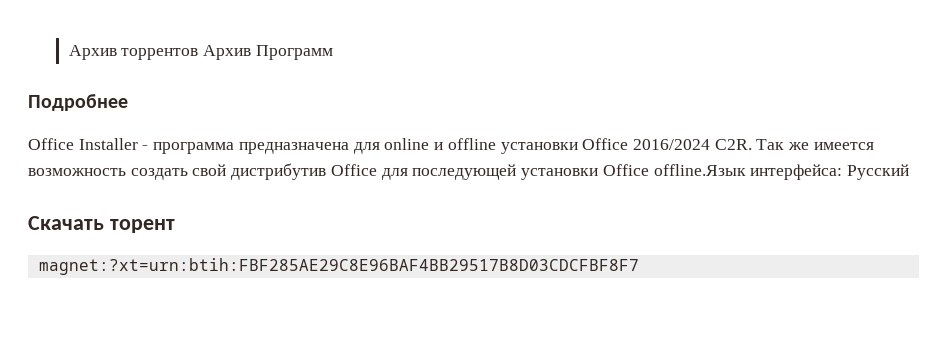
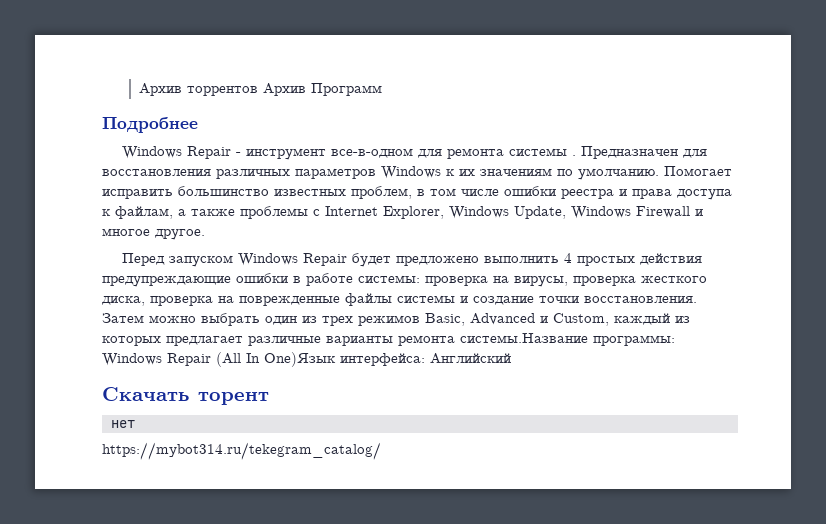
- Office Installer - программа предназначена для online и offline установки Office 2016/2024 C2R. Так же имеется возможность создать свой дистрибутив Office для последующей установки Office offline.Язык интерфейса: Русский
+ Windows Repair - инструмент все-в-одном для ремонта системы . Предназначен для восстановления различных параметров Windows к их значениям по умолчанию. Помогает исправить большинство известных проблем, в том числе ошибки реестра и права доступа к файлам, а также проблемы с Internet Explorer, Windows Update, Windows Firewall и многое другое.
+ Перед запуском Windows Repair будет предложено выполнить 4 простых действия предупреждающие ошибки в работе системы: проверка на вирусы, проверка жесткого диска, проверка на поврежденные файлы системы и создание точки восстановления. Затем можно выбрать один из трех режимов Basic, Advanced и Custom, каждый из которых предлагает различные варианты ремонта системы.Название программы: Windows Repair (All In One)Язык интерфейса: Английский
- magnet:?xt=urn:btih:FBF285AE29C8E96BAF4BB29517B8D03CDCFBF8F7
+ нет
+ https://mybot314.ru/tekegram_catalog/

